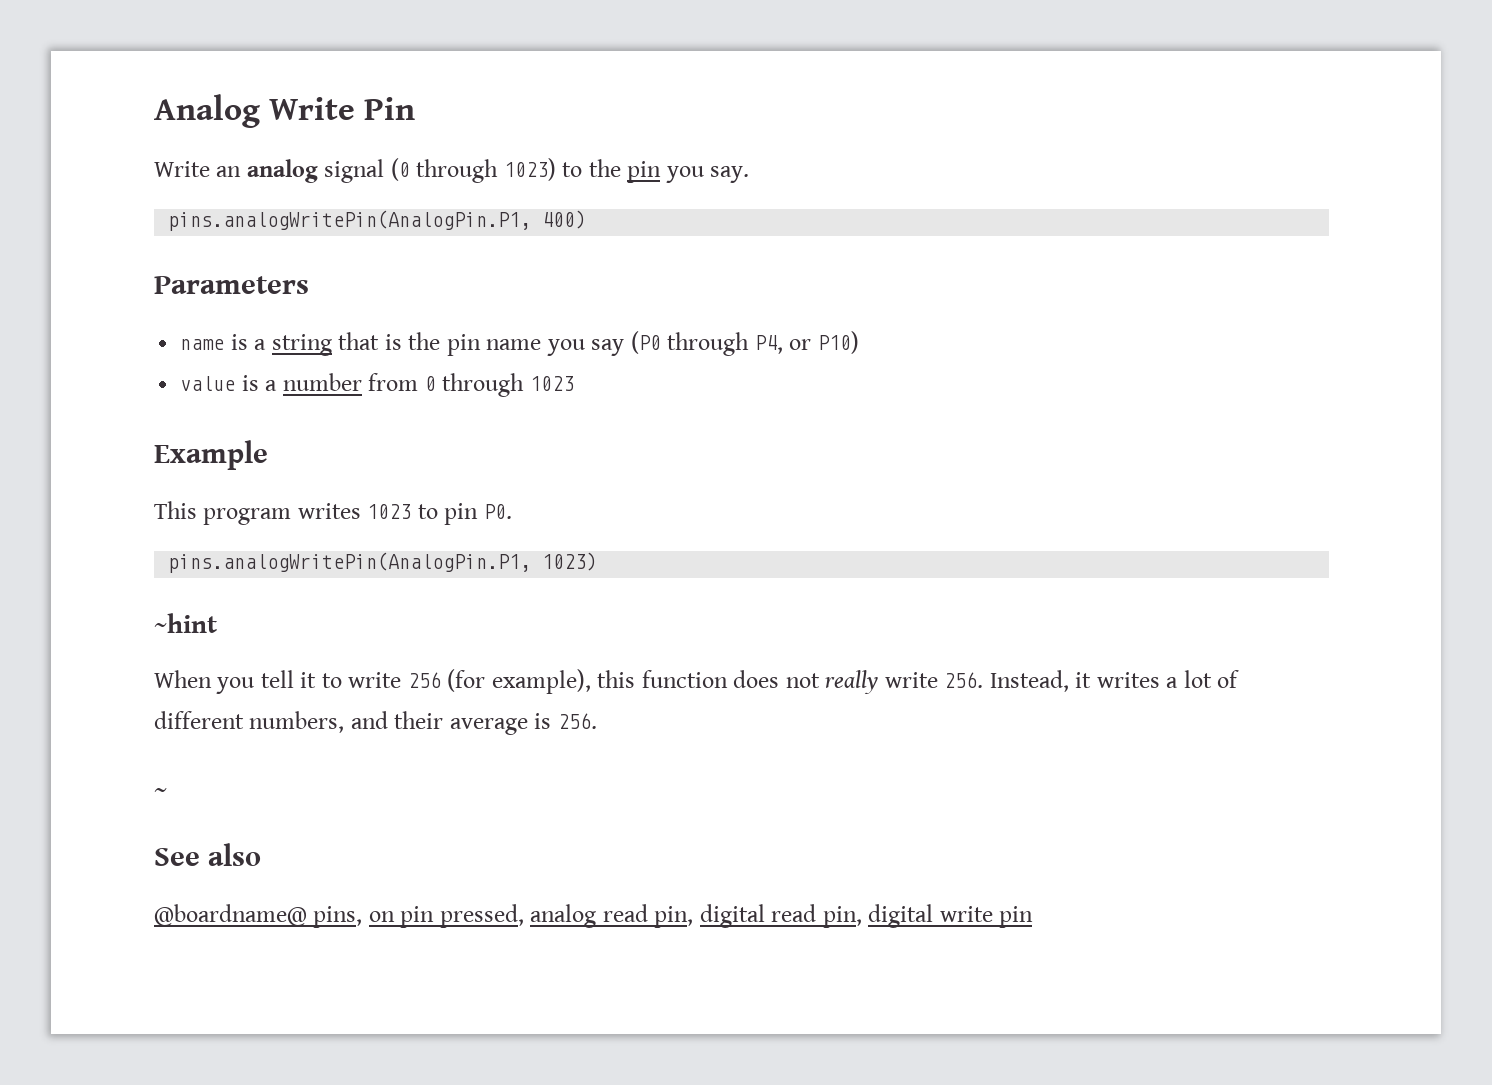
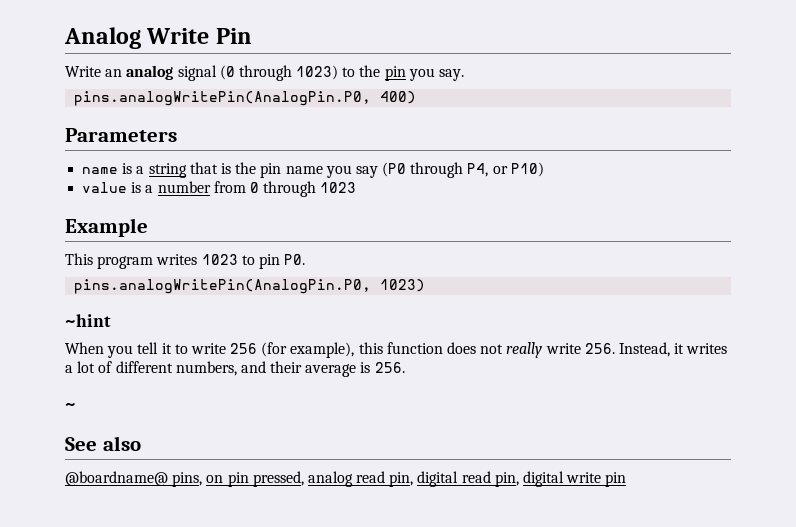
- pins.analogWritePin(AnalogPin.P1, 400)
+ pins.analogWritePin(AnalogPin.P0, 400)
- pins.analogWritePin(AnalogPin.P1, 1023)
+ pins.analogWritePin(AnalogPin.P0, 1023)

